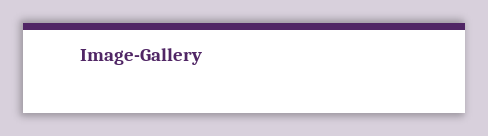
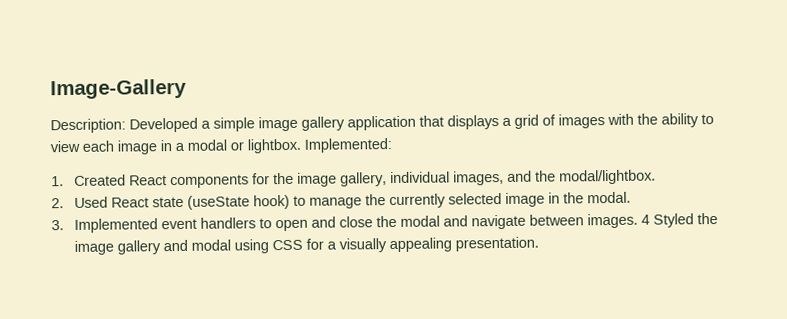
+ Description: Developed a simple image gallery application that displays a grid of images with the ability to view each image in a modal or lightbox. Implemented:
+ 1. Created React components for the image gallery, individual images, and the modal/lightbox.
+ 2. Used React state (useState hook) to manage the currently selected image in the modal.
+ 3. Implemented event handlers to open and close the modal and navigate between images. 4 Styled the image gallery and modal using CSS for a visually appealing presentation.

